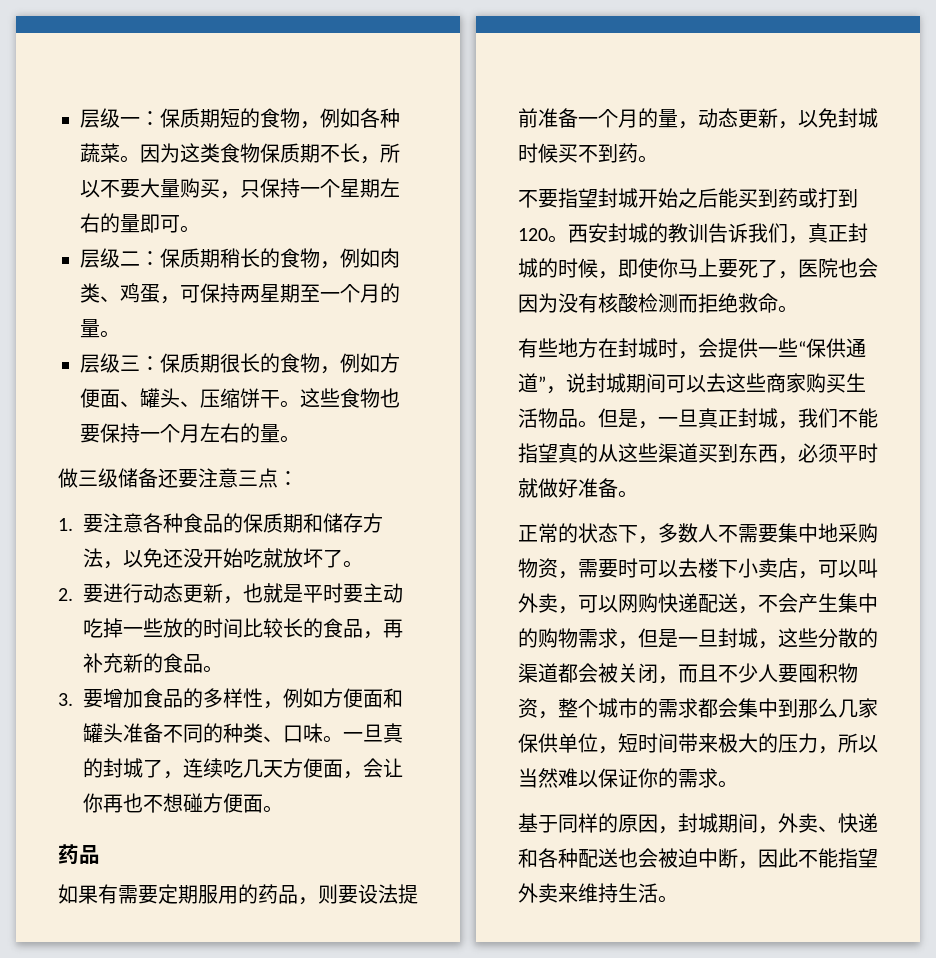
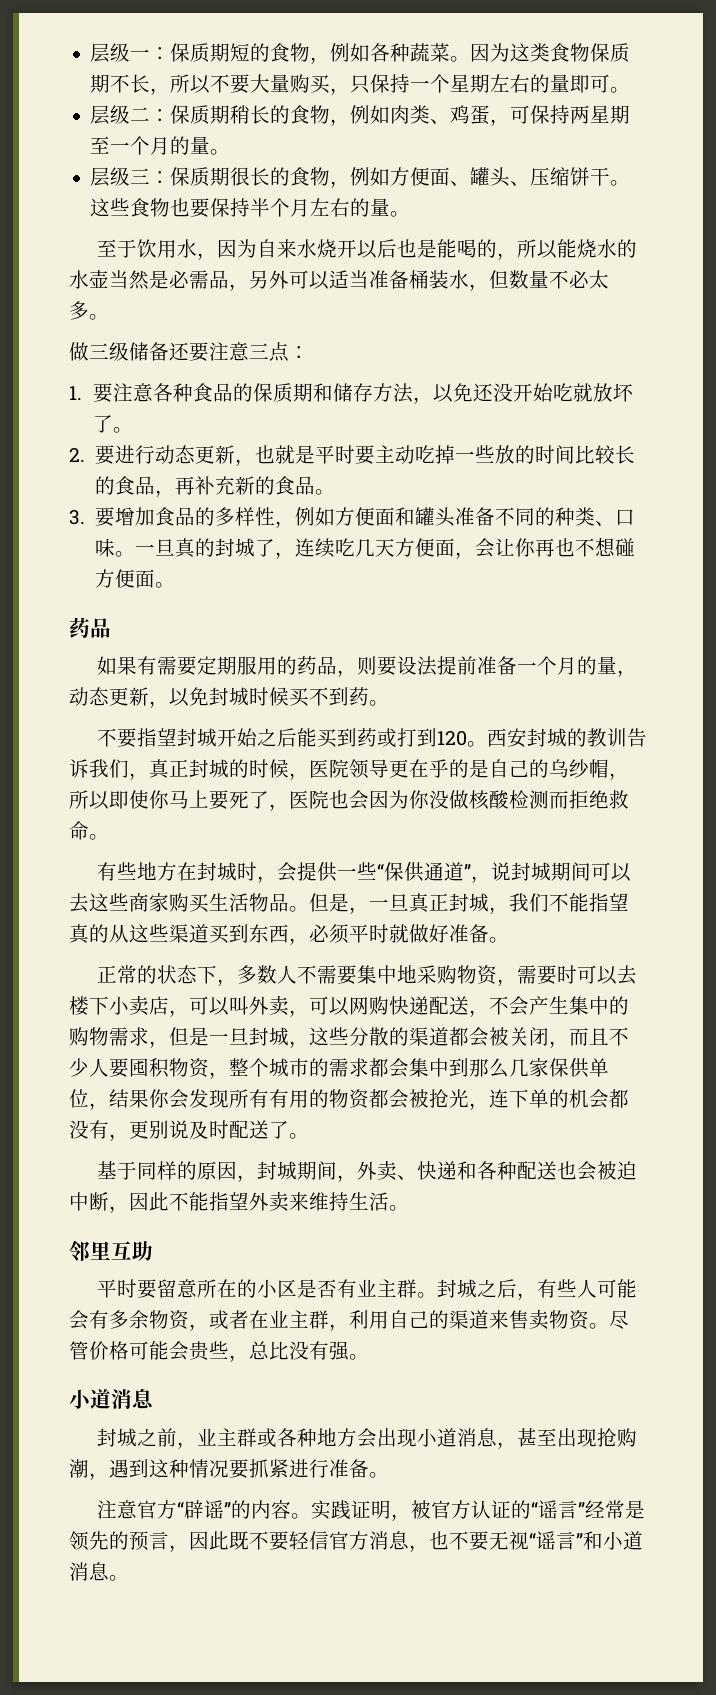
- 这些食物也要保持一个月左右的量。
+ 这些食物也要保持半个月左右的量。
+ 至于饮用水，因为自来水烧开以后也是能喝的，所以能烧水的水壶当然是必需品，另外可以适当准备桶装水，但数量不必太多。
- 西安封城的教训告诉我们，真正封城的时候，即使你马上要死了，医院也会因为没有核酸检测而拒绝救命。
+ 西安封城的教训告诉我们，真正封城的时候，医院领导更在乎的是自己的乌纱帽，所以即使你马上要死了，医院也会因为你没做核酸检测而拒绝救命。
- 正常的状态下，多数人不需要集中地采购物资，需要时可以去楼下小卖店，可以叫外卖，可以网购快递配送，不会产生集中的购物需求，但是一旦封城，这些分散的渠道都会被关闭，而且不少人要囤积物资，整个城市的需求都会集中到那么几家保供单位，短时间带来极大的压力，所以当然难以保证你的需求。
+ 正常的状态下，多数人不需要集中地采购物资，需要时可以去楼下小卖店，可以叫外卖，可以网购快递配送，不会产生集中的购物需求，但是一旦封城，这些分散的渠道都会被关闭，而且不少人要囤积物资，整个城市的需求都会集中到那么几家保供单位，结果你会发现所有有用的物资都会被抢光，连下单的机会都没有，更别说及时配送了。
+ 邻里互助
+ 平时要留意所在的小区是否有业主群。封城之后，有些人可能会有多余物资，或者在业主群，利用自己的渠道来售卖物资。尽管价格可能会贵些，总比没有强。
+ 小道消息
+ 封城之前，业主群或各种地方会出现小道消息，甚至出现抢购潮，遇到这种情况要抓紧进行准备。
+ 注意官方“辟谣”的内容。实践证明，被官方认证的“谣言”经常是领先的预言，因此既不要轻信官方消息，也不要无视“谣言”和小道消息。

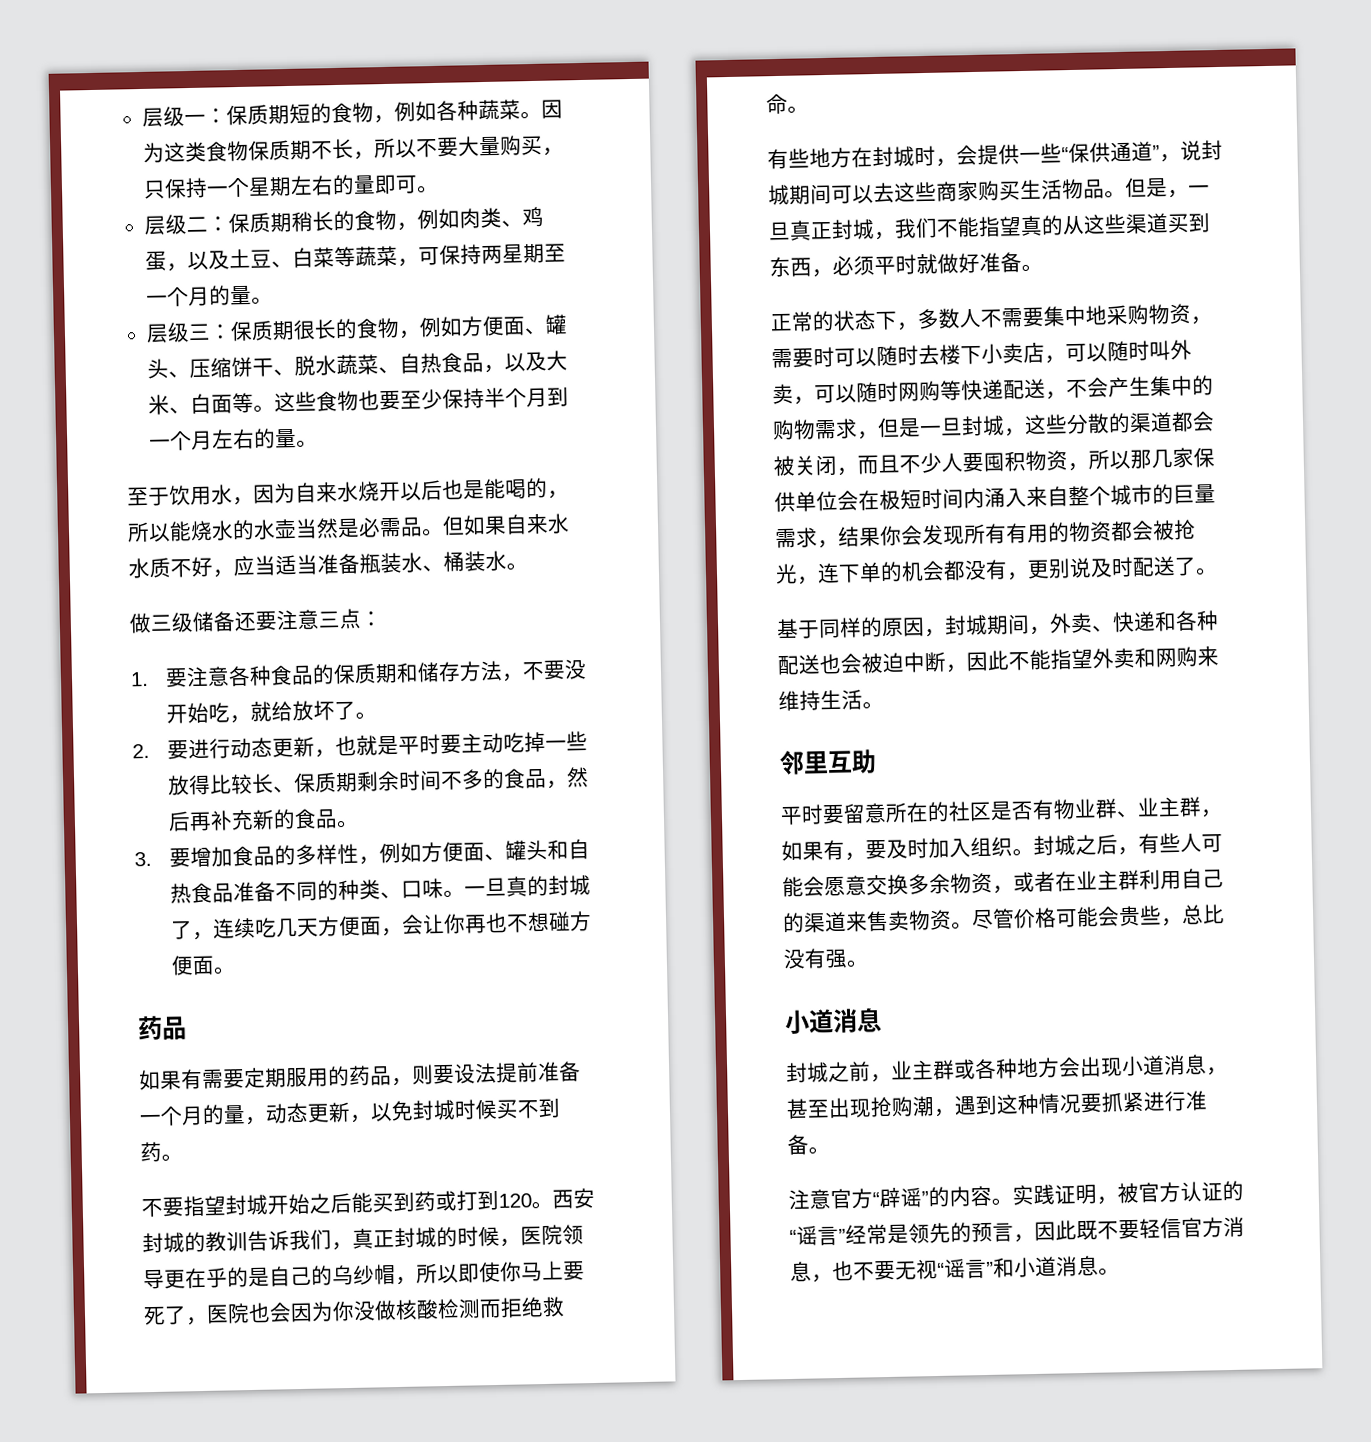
- 层级二：保质期稍长的食物，例如肉类、鸡蛋，可保持两星期至一个月的量。
+ 层级二：保质期稍长的食物，例如肉类、鸡蛋，以及土豆、白菜等蔬菜，可保持两星期至一个月的量。
- 层级三：保质期很长的食物，例如方便面、罐头、压缩饼干。
+ 层级三：保质期很长的食物，例如方便面、罐头、压缩饼干、脱水蔬菜、自热食品，以及大米、白面等。
- 这些食物也要保持半个月左右的量。
+ 这些食物也要至少保持半个月到一个月左右的量。
- 至于饮用水，因为自来水烧开以后也是能喝的，所以能烧水的水壶当然是必需品，另外可以适当准备桶装水，但数量不必太多。
+ 至于饮用水，因为自来水烧开以后也是能喝的，所以能烧水的水壶当然是必需品。但如果自来水水质不好，应当适当准备瓶装水、桶装水。
- 1.要注意各种食品的保质期和储存方法，以免还没开始吃就放坏了。
+ 1.要注意各种食品的保质期和储存方法，不要没开始吃，就给放坏了。
- 2.要进行动态更新，也就是平时要主动吃掉一些放的时间比较长的食品，再补充新的食品。
+ 2.要进行动态更新，也就是平时要主动吃掉一些放得比较长、保质期剩余时间不多的食品，然后再补充新的食品。
- 3.要增加食品的多样性，例如方便面和罐头准备不同的种类、口味。
+ 3.要增加食品的多样性，例如方便面、罐头和自热食品准备不同的种类、口味。
- 正常的状态下，多数人不需要集中地采购物资，需要时可以去楼下小卖店，可以叫外卖，可以网购快递配送，不会产生集中的购物需求，但是一旦封城，这些分散的渠道都会被关闭，而且不少人要囤积物资，整个城市的需求都会集中到那么几家保供单位，结果你会发现所有有用的物资都会被抢光，连下单的机会都没有，更别说及时配送了。
+ 正常的状态下，多数人不需要集中地采购物资，需要时可以随时去楼下小卖店，可以随时叫外卖，可以随时网购等快递配送，不会产生集中的购物需求，但是一旦封城，这些分散的渠道都会被关闭，而且不少人要囤积物资，所以那几家保供单位会在极短时间内涌入来自整个城市的巨量需求，结果你会发现所有有用的物资都会被抢光，连下单的机会都没有，更别说及时配送了。
- 基于同样的原因，封城期间，外卖、快递和各种配送也会被迫中断，因此不能指望外卖来维持生活。
+ 基于同样的原因，封城期间，外卖、快递和各种配送也会被迫中断，因此不能指望外卖和网购来维持生活。
- 平时要留意所在的小区是否有业主群。
+ 平时要留意所在的社区是否有物业群、业主群，如果有，要及时加入组织。
- 封城之后，有些人可能会有多余物资，或者在业主群，利用自己的渠道来售卖物资。
+ 封城之后，有些人可能会愿意交换多余物资，或者在业主群利用自己的渠道来售卖物资。

